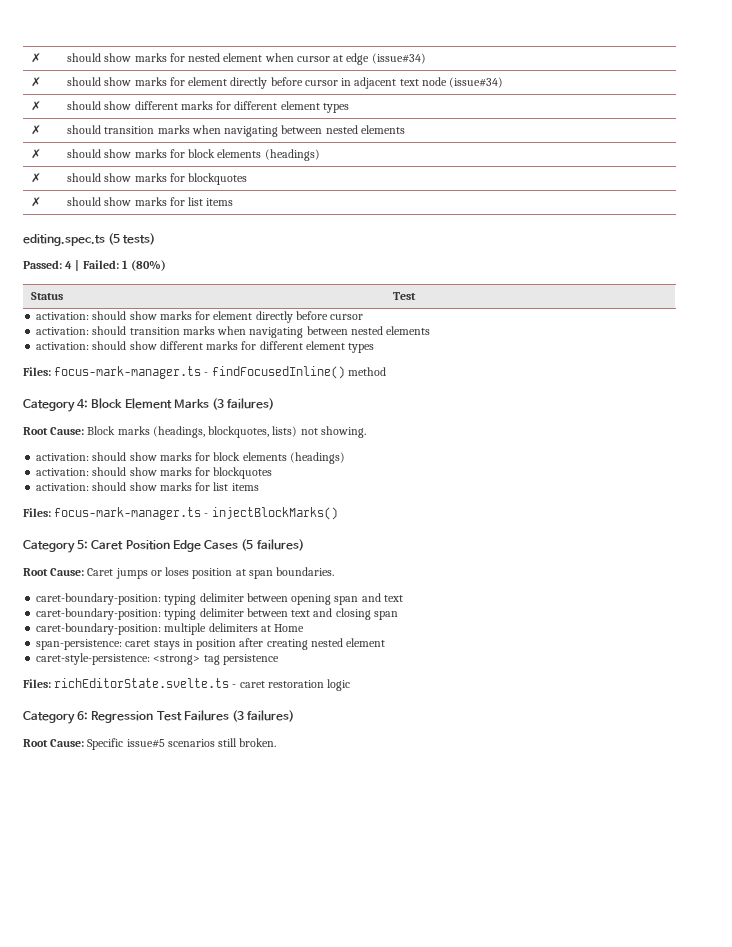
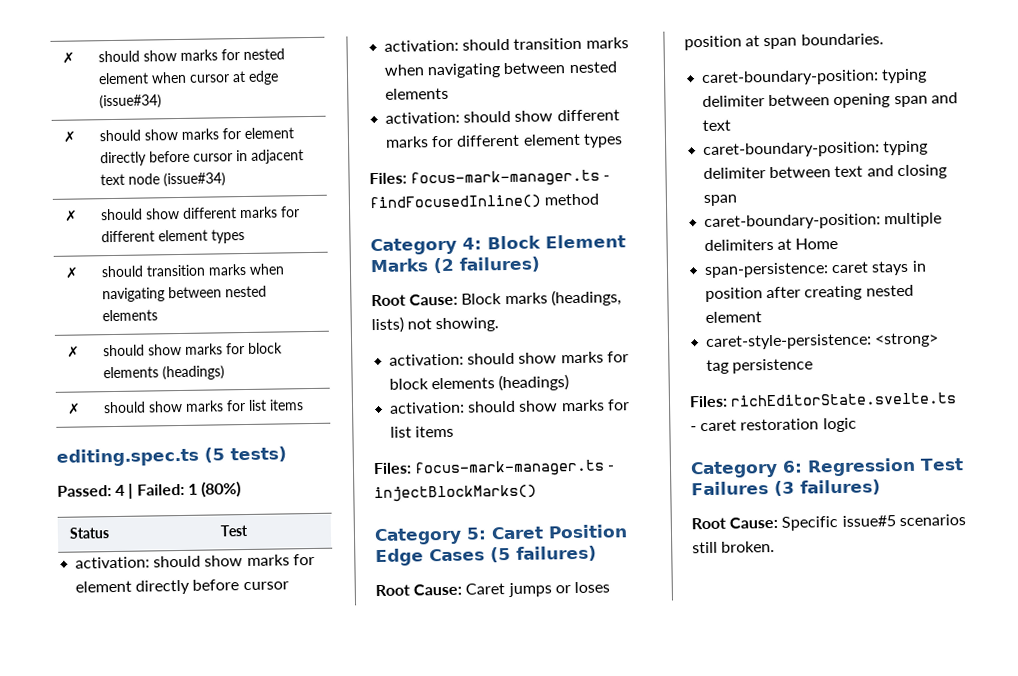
- ✗ | should show marks for blockquotes
- Category 4: Block Element Marks (3 failures)
+ Category 4: Block Element Marks (2 failures)
- Root Cause: Block marks (headings, blockquotes, lists) not showing.
+ Root Cause: Block marks (headings, lists) not showing.
- activation: should show marks for blockquotes

